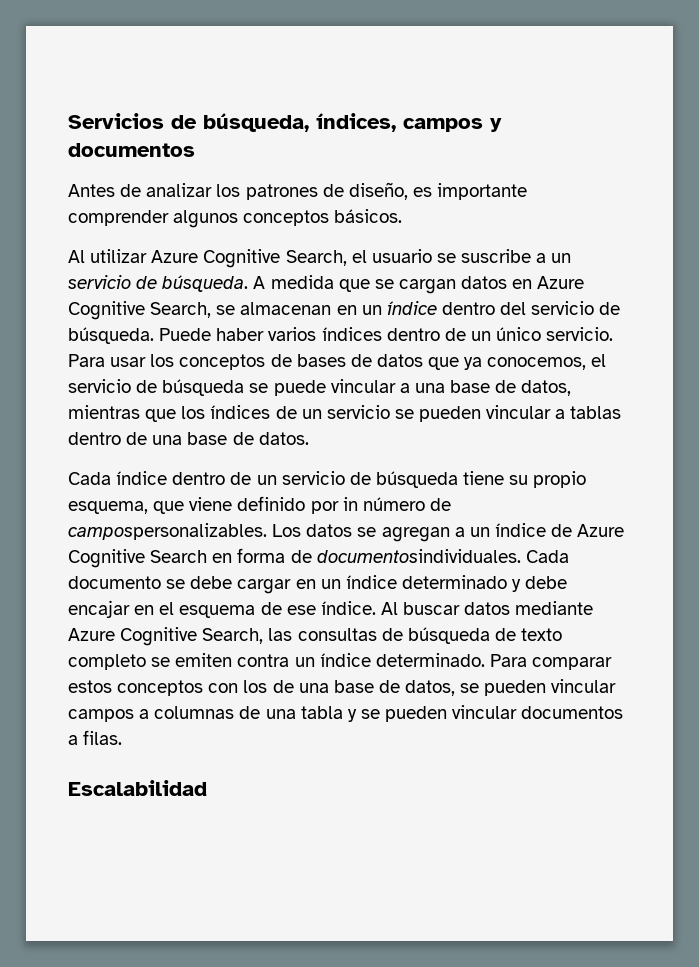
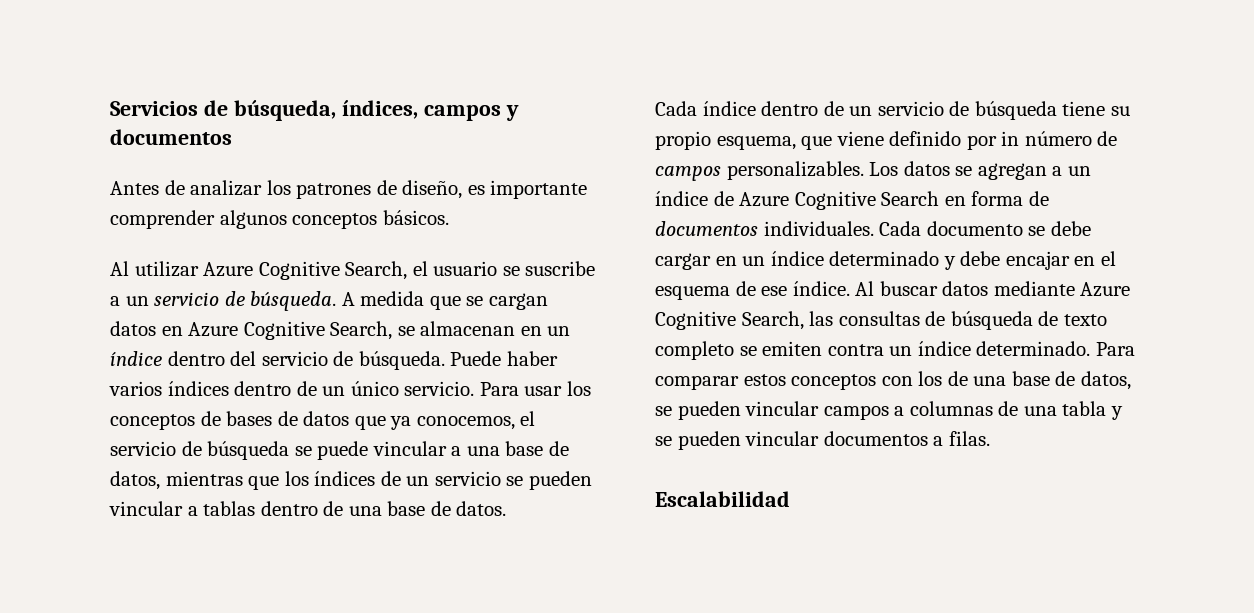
- Cada índice dentro de un servicio de búsqueda tiene su propio esquema, que viene definido por in número de campospersonalizables.
+ Cada índice dentro de un servicio de búsqueda tiene su propio esquema, que viene definido por in número de campos personalizables.
- Los datos se agregan a un índice de Azure Cognitive Search en forma de documentosindividuales.
+ Los datos se agregan a un índice de Azure Cognitive Search en forma de documentos individuales.

